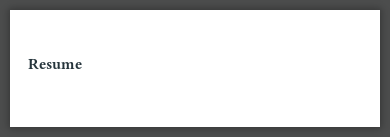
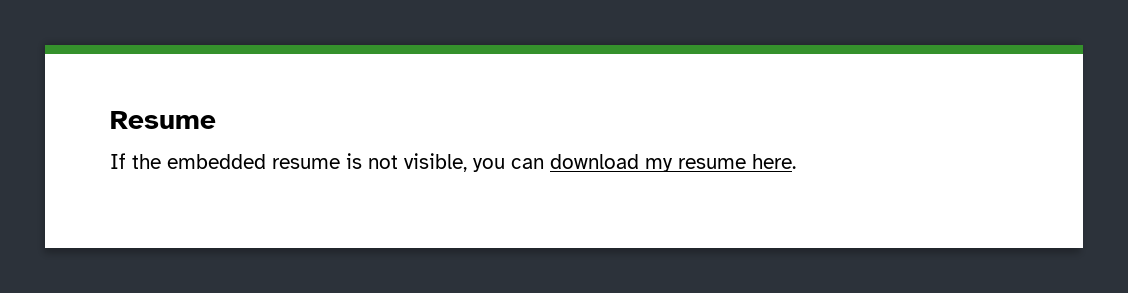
+ If the embedded resume is not visible, you can download my resume here.

